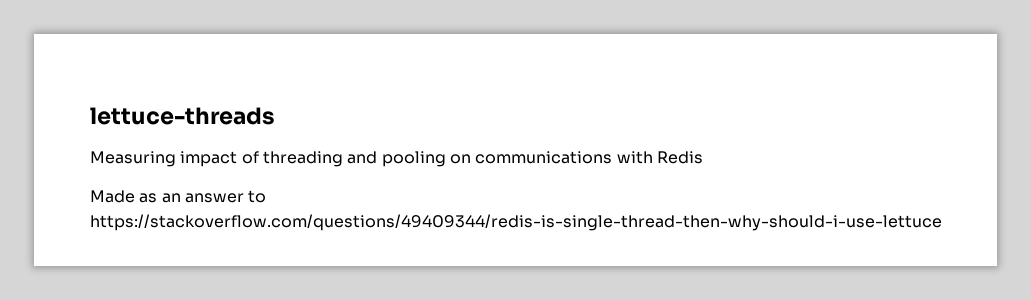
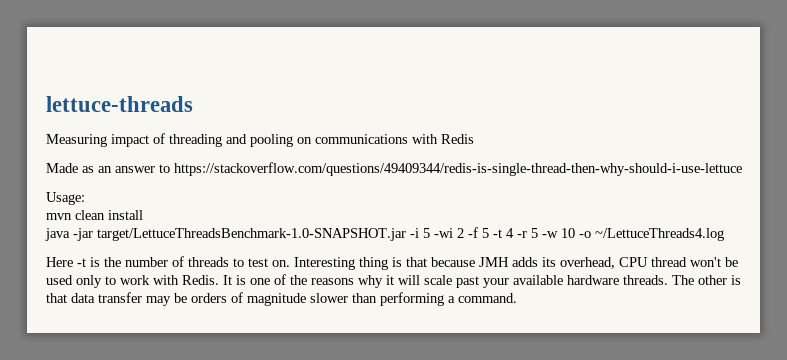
+ Usage:
+ mvn clean install
+ java -jar target/LettuceThreadsBenchmark-1.0-SNAPSHOT.jar -i 5 -wi 2 -f 5 -t 4 -r 5 -w 10 -o ~/LettuceThreads4.log
+ Here -t is the number of threads to test on. Interesting thing is that because JMH adds its overhead, CPU thread won't be used only to work with Redis. It is one of the reasons why it will scale past your available hardware threads. The other is that data transfer may be orders of magnitude slower than performing a command.

